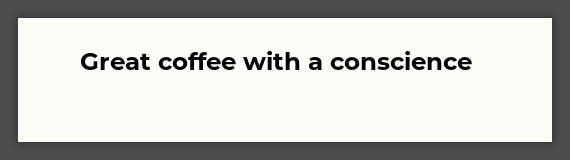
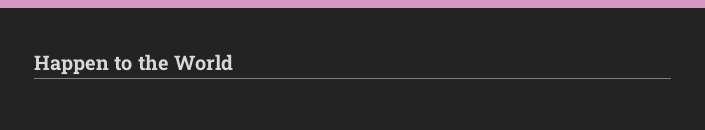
- Great coffee with a conscience
+ Happen to the World

